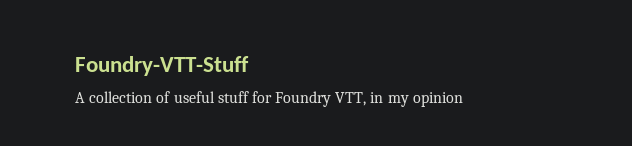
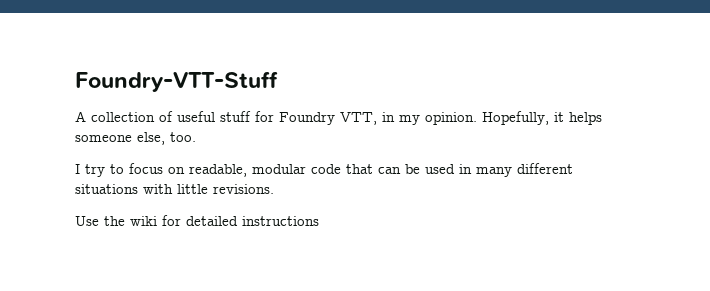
- A collection of useful stuff for Foundry VTT, in my opinion
+ A collection of useful stuff for Foundry VTT, in my opinion. Hopefully, it helps someone else, too.
+ I try to focus on readable, modular code that can be used in many different situations with little revisions.
+ Use the wiki for detailed instructions

